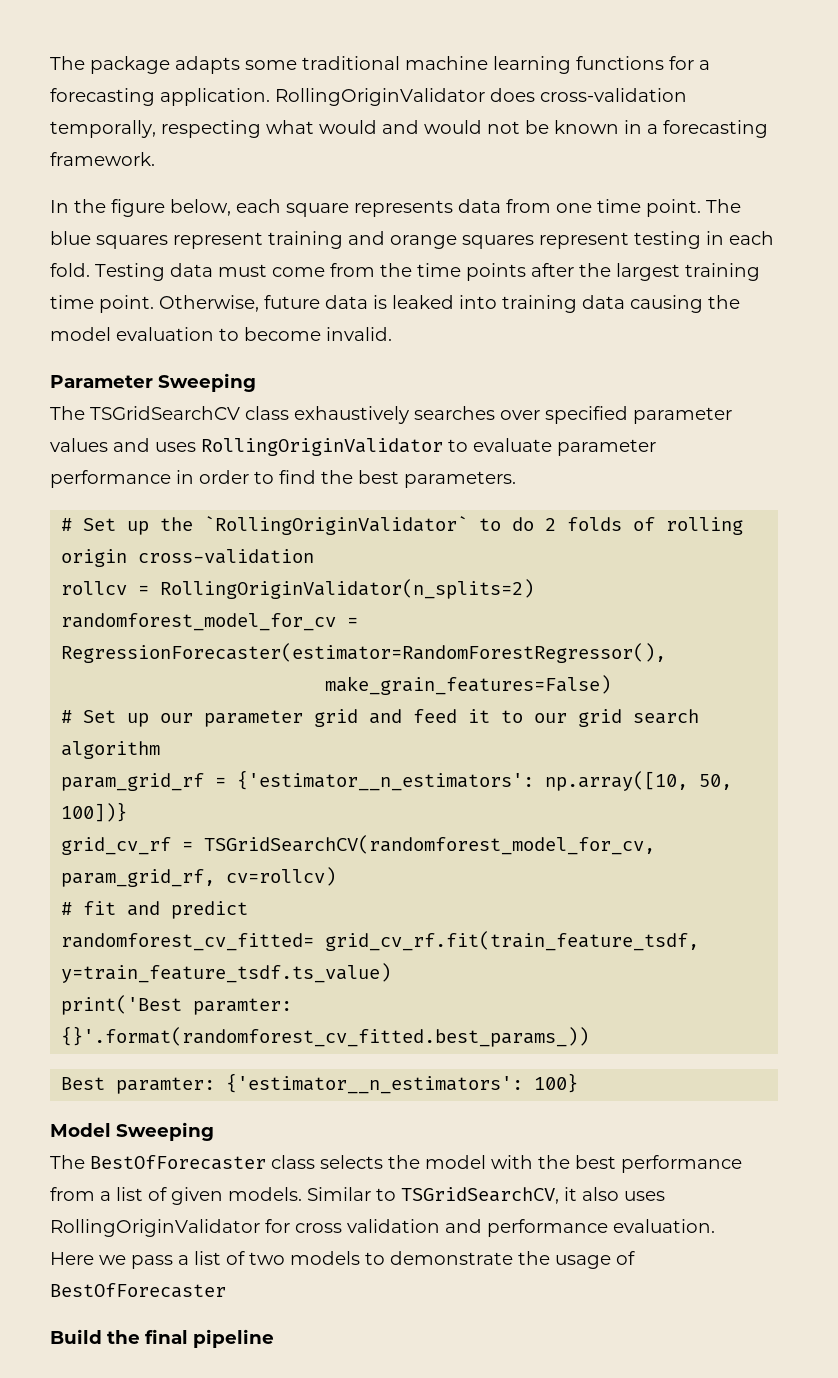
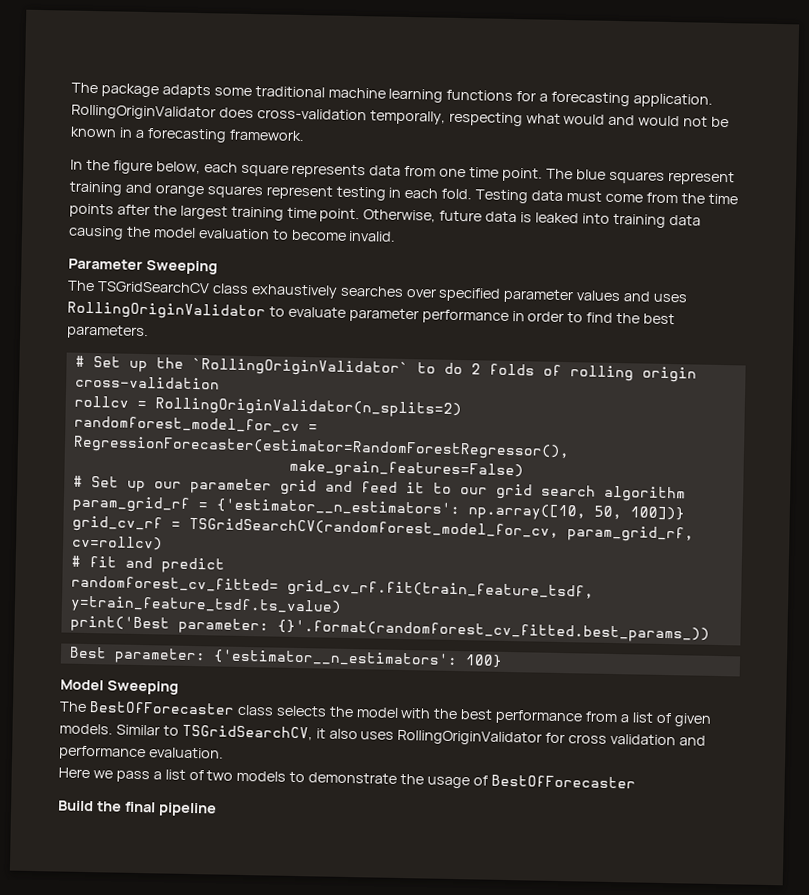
- print('Best paramter: {}'.format(randomforest_cv_fitted.best_params_))
+ print('Best parameter: {}'.format(randomforest_cv_fitted.best_params_))
- Best paramter: {'estimator__n_estimators': 100}
+ Best parameter: {'estimator__n_estimators': 100}

